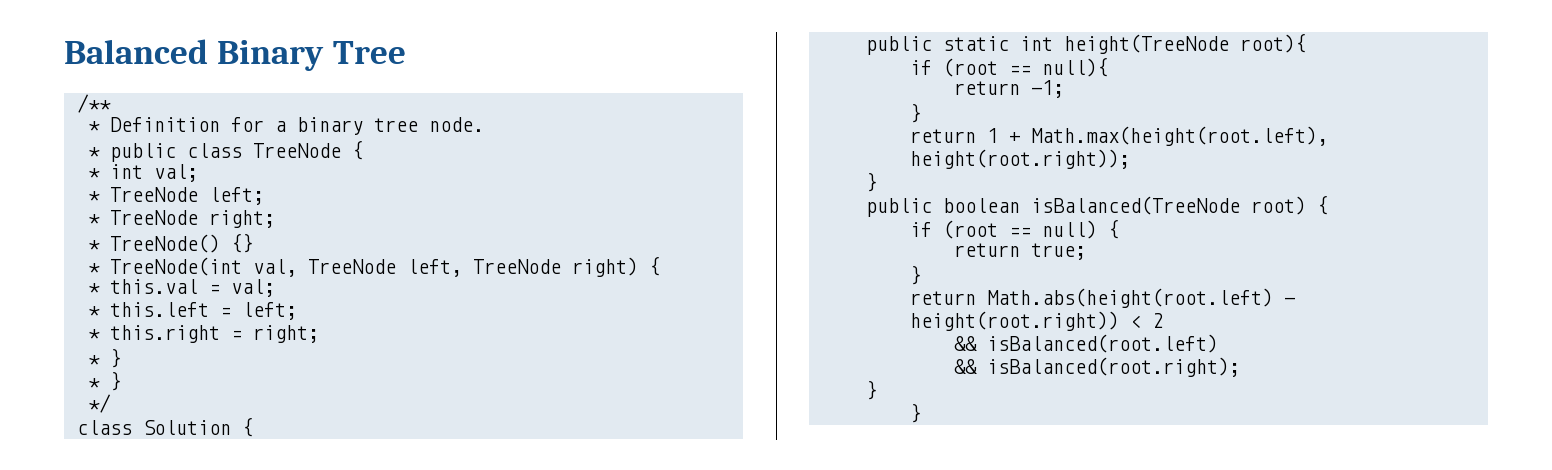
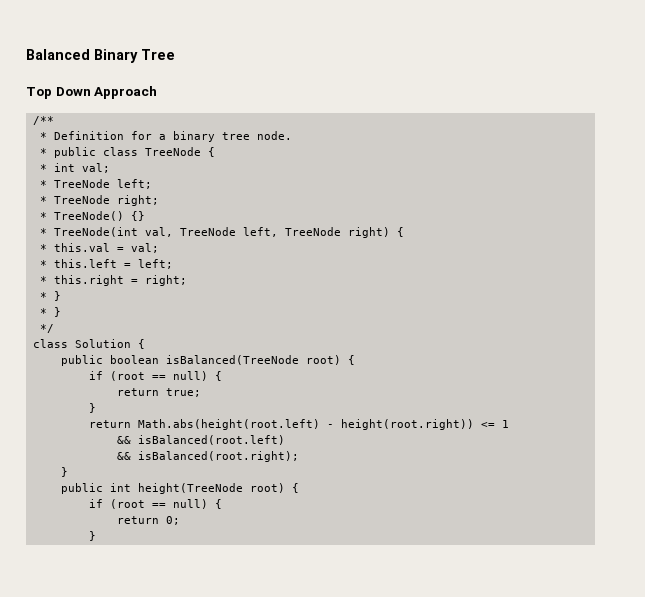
+ Top Down Approach
- public static int height(TreeNode root){
- if (root == null){
- return -1;
- }
- return 1 + Math.max(height(root.left), height(root.right));
- }
- return Math.abs(height(root.left) - height(root.right)) < 2
+ return Math.abs(height(root.left) - height(root.right)) <= 1
+ public int height(TreeNode root) {
+ if (root == null) {
+ return 0;

